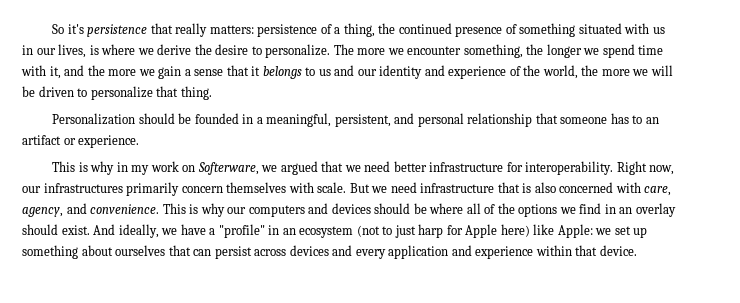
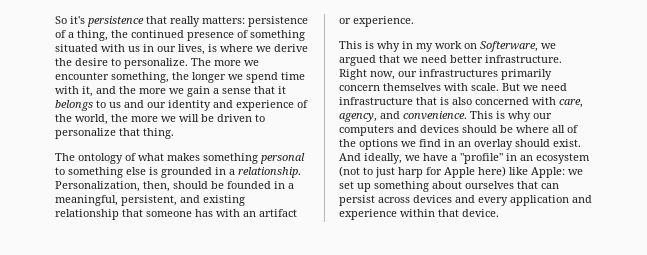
- Personalization should be founded in a meaningful, persistent, and personal relationship that someone has to an artifact or experience.
+ The ontology of what makes something personal to something else is grounded in a relationship. Personalization, then, should be founded in a meaningful, persistent, and existing relationship that someone has with an artifact or experience.
- This is why in my work on Softerware, we argued that we need better infrastructure for interoperability.
+ This is why in my work on Softerware, we argued that we need better infrastructure.

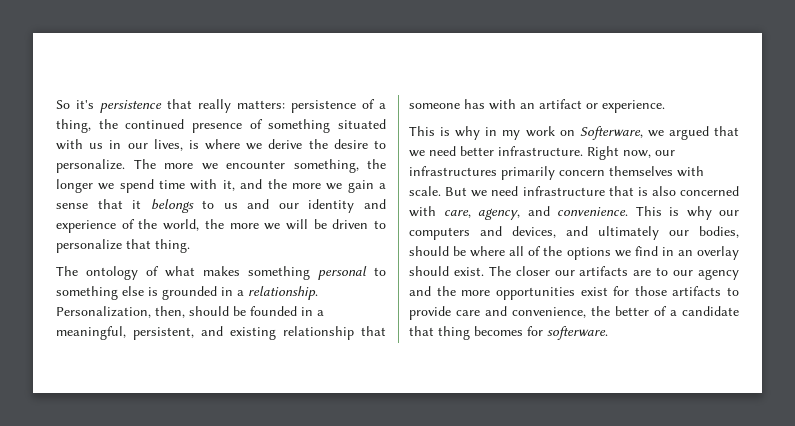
- This is why our computers and devices should be where all of the options we find in an overlay should exist.
+ This is why our computers and devices, and ultimately our bodies, should be where all of the options we find in an overlay should exist.
- And ideally, we have a "profile" in an ecosystem (not to just harp for Apple here) like Apple: we set up something about ourselves that can persist across devices and every application and experience within that device.
+ The closer our artifacts are to our agency and the more opportunities exist for those artifacts to provide care and convenience, the better of a candidate that thing becomes for softerware.

